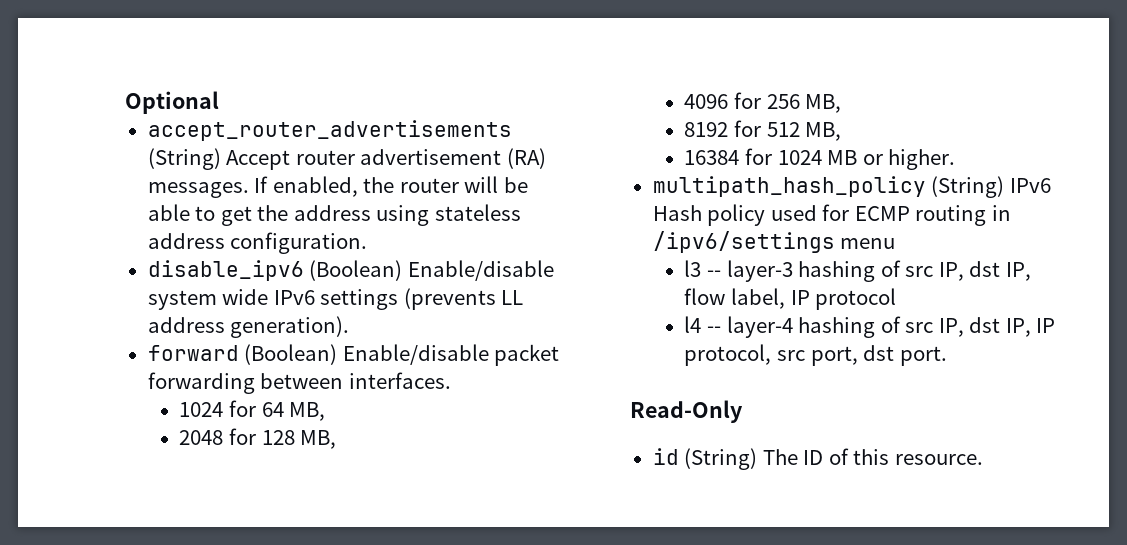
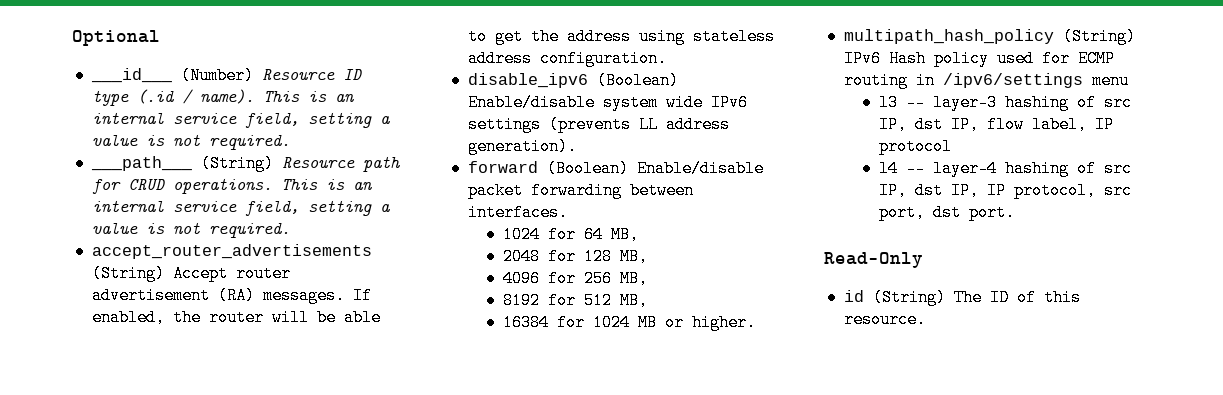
+ ___id___ (Number) Resource ID type (.id / name). This is an internal service field, setting a value is not required.
+ ___path___ (String) Resource path for CRUD operations. This is an internal service field, setting a value is not required.

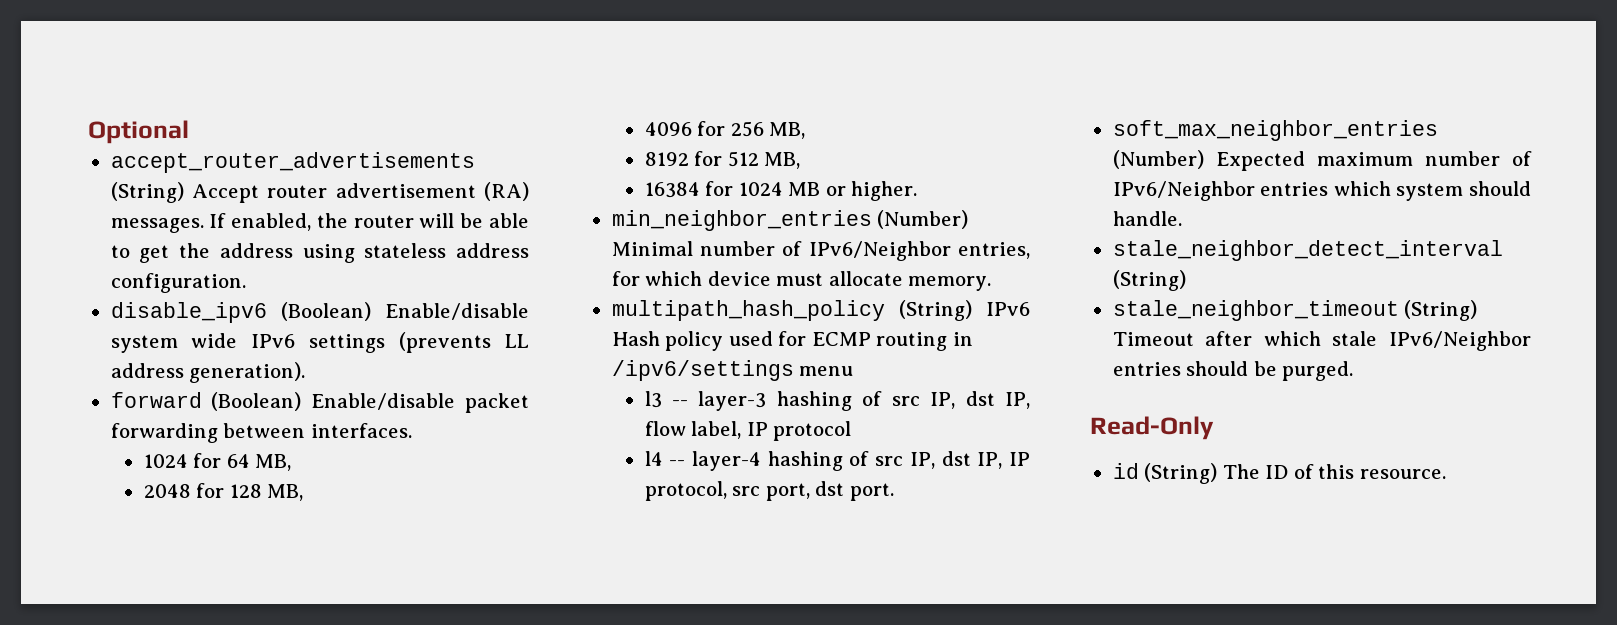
- ___id___ (Number) Resource ID type (.id / name). This is an internal service field, setting a value is not required.
- ___path___ (String) Resource path for CRUD operations. This is an internal service field, setting a value is not required.
+ min_neighbor_entries (Number) Minimal number of IPv6/Neighbor entries, for which device must allocate memory.
+ soft_max_neighbor_entries (Number) Expected maximum number of IPv6/Neighbor entries which system should handle.
+ stale_neighbor_detect_interval (String)
+ stale_neighbor_timeout (String) Timeout after which stale IPv6/Neighbor entries should be purged.

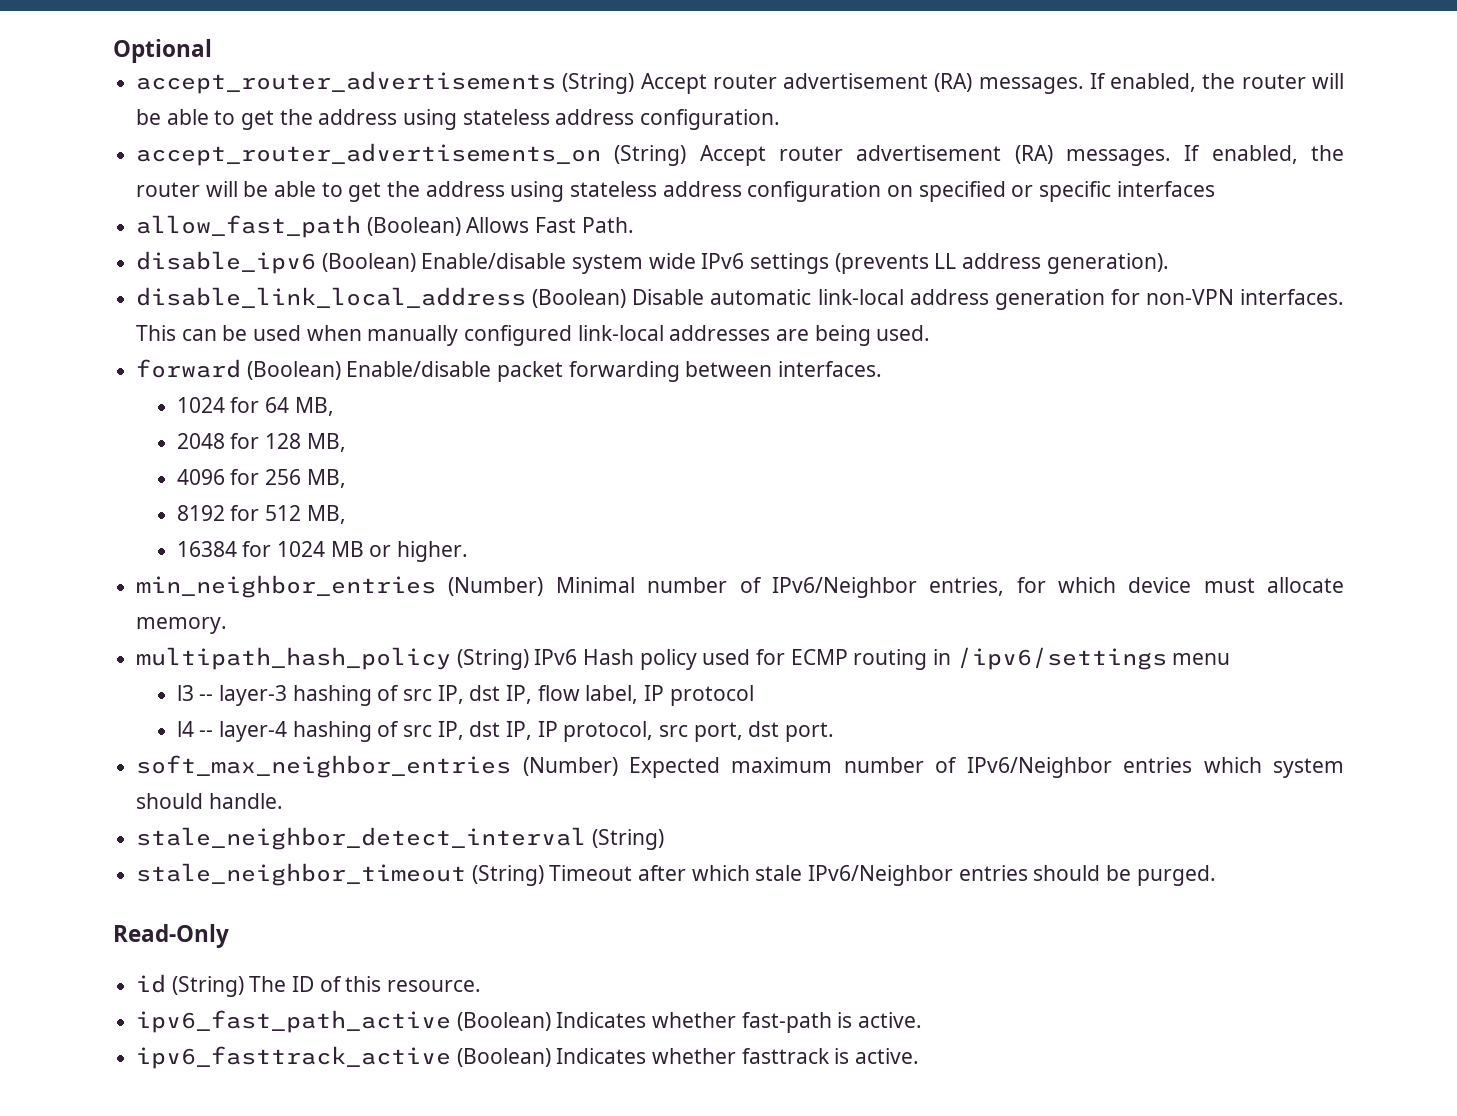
+ accept_router_advertisements_on (String) Accept router advertisement (RA) messages. If enabled, the router will be able to get the address using stateless address configuration on specified or specific interfaces
+ allow_fast_path (Boolean) Allows Fast Path.
+ disable_link_local_address (Boolean) Disable automatic link-local address generation for non-VPN interfaces. This can be used when manually configured link-local addresses are being used.
+ ipv6_fast_path_active (Boolean) Indicates whether fast-path is active.
+ ipv6_fasttrack_active (Boolean) Indicates whether fasttrack is active.

